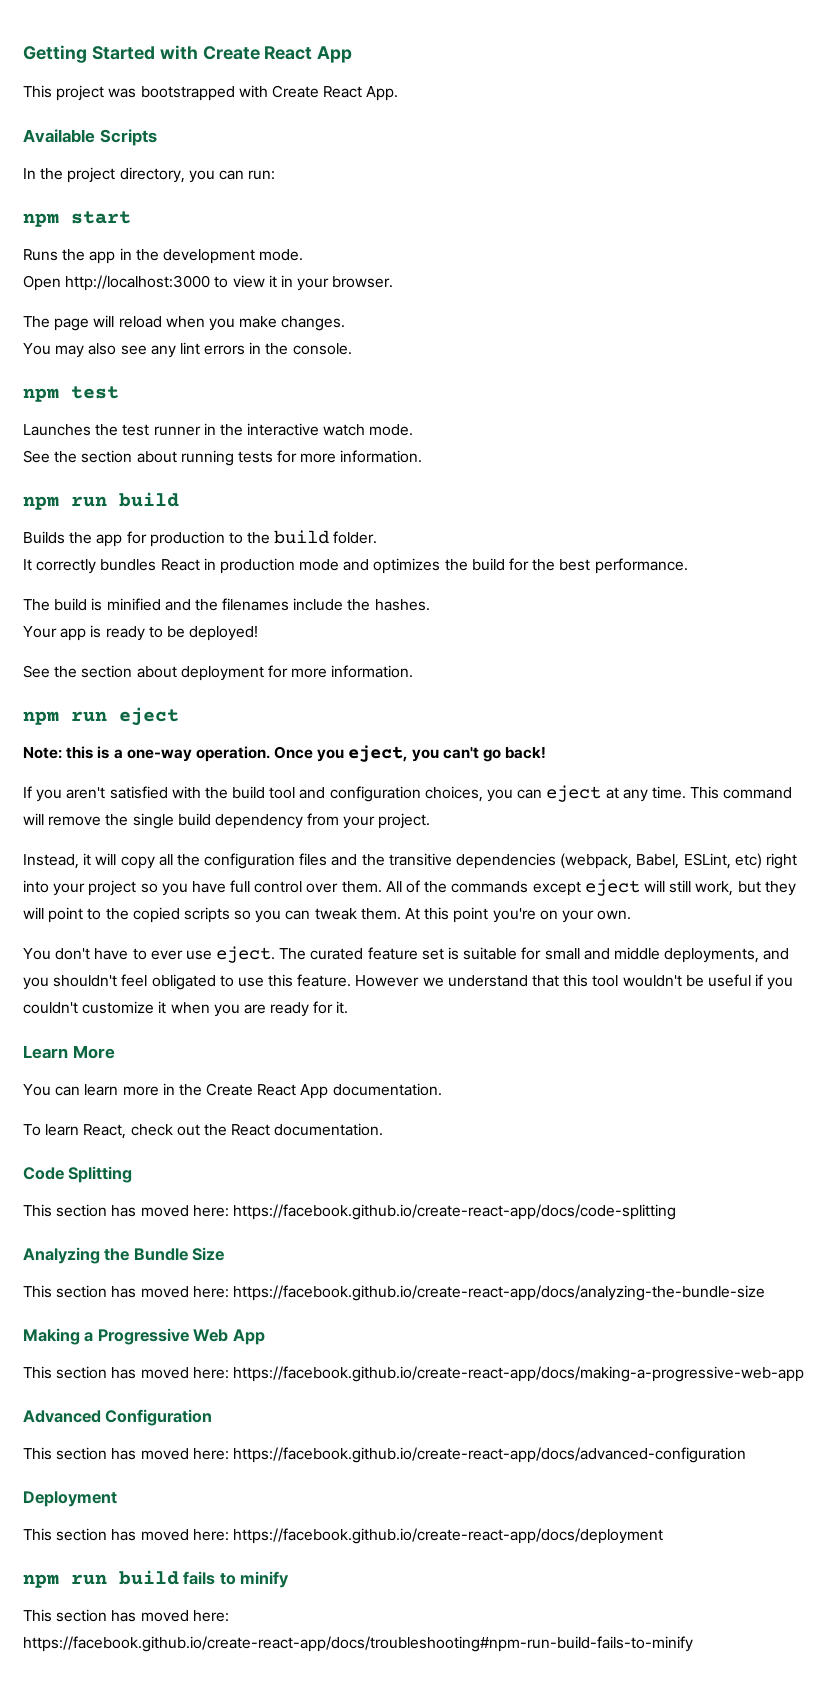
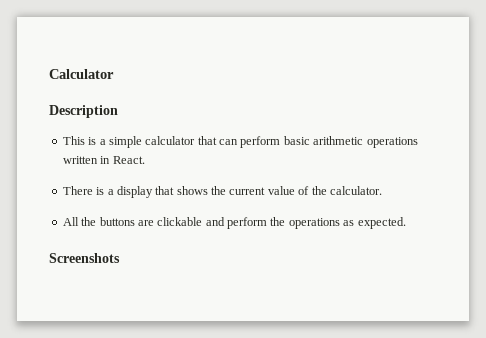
- Getting Started with Create React App
- This project was bootstrapped with Create React App.
- Available Scripts
- In the project directory, you can run:
- npm start
- Runs the app in the development mode.
- Open http://localhost:3000 to view it in your browser.
- The page will reload when you make changes.
- You may also see any lint errors in the console.
- npm test
- Launches the test runner in the interactive watch mode.
- See the section about running tests for more information.
- npm run build
- Builds the app for production to the build folder.
- It correctly bundles React in production mode and optimizes the build for the best performance.
- The build is minified and the filenames include the hashes.
- Your app is ready to be deployed!
- See the section about deployment for more information.
- npm run eject
- Note: this is a one-way operation. Once you eject, you can't go back!
- If you aren't satisfied with the build tool and configuration choices, you can eject at any time. This command will remove the single build dependency from your project.
- Instead, it will copy all the configuration files and the transitive dependencies (webpack, Babel, ESLint, etc) right into your project so you have full control over them. All of the commands except eject will still work, but they will point to the copied scripts so you can tweak them. At this point you're on your own.
- You don't have to ever use eject. The curated feature set is suitable for small and middle deployments, and you shouldn't feel obligated to use this feature. However we understand that this tool wouldn't be useful if you couldn't customize it when you are ready for it.
- Learn More
- You can learn more in the Create React App documentation.
- To learn React, check out the React documentation.
- Code Splitting
- This section has moved here: https://facebook.github.io/create-react-app/docs/code-splitting
- Analyzing the Bundle Size
- This section has moved here: https://facebook.github.io/create-react-app/docs/analyzing-the-bundle-size
- Making a Progressive Web App
- This section has moved here: https://facebook.github.io/create-react-app/docs/making-a-progressive-web-app
- Advanced Configuration
- This section has moved here: https://facebook.github.io/create-react-app/docs/advanced-configuration
- Deployment
- This section has moved here: https://facebook.github.io/create-react-app/docs/deployment
- npm run build fails to minify
- This section has moved here: https://facebook.github.io/create-react-app/docs/troubleshooting#npm-run-build-fails-to-minify
+ Calculator
+ Description
+ This is a simple calculator that can perform basic arithmetic operations written in React.
+ There is a display that shows the current value of the calculator.
+ All the buttons are clickable and perform the operations as expected.
+ Screenshots

